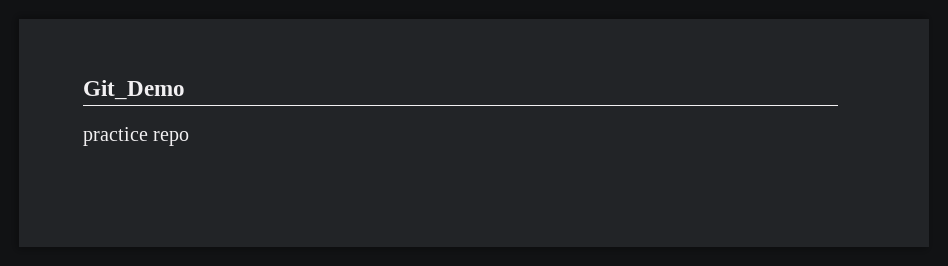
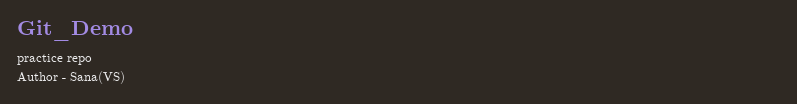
+ Author - Sana(VS)

